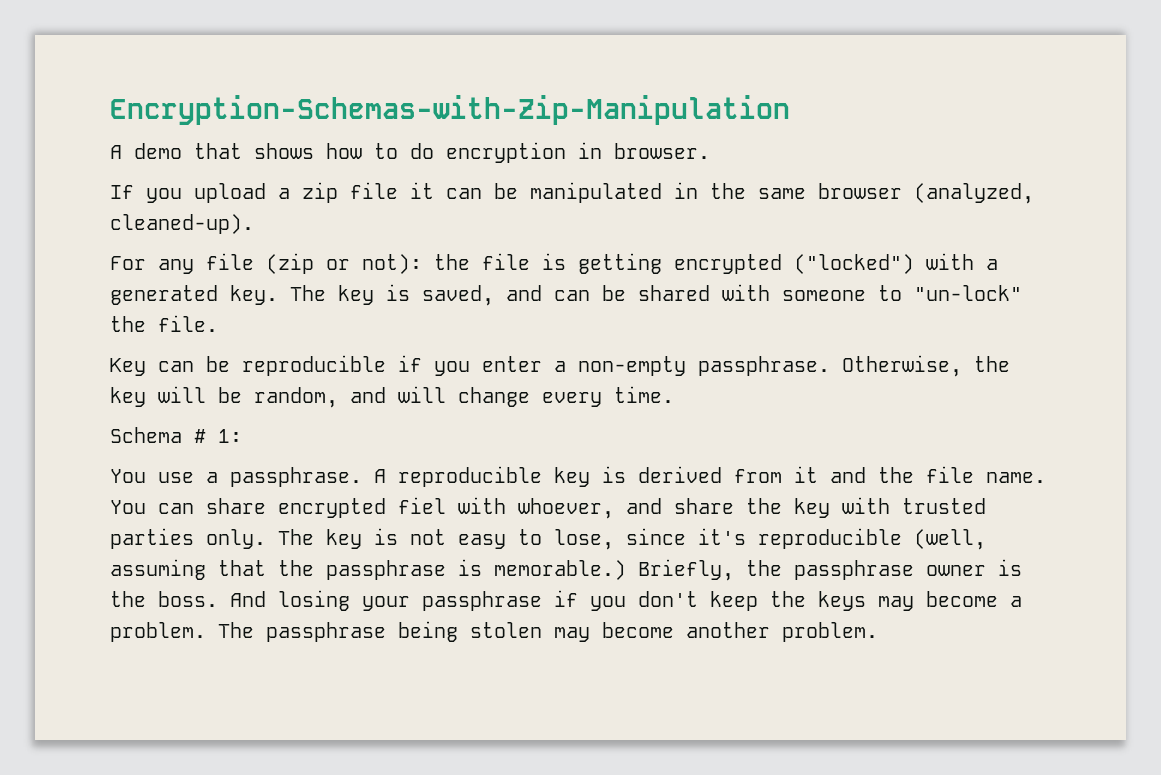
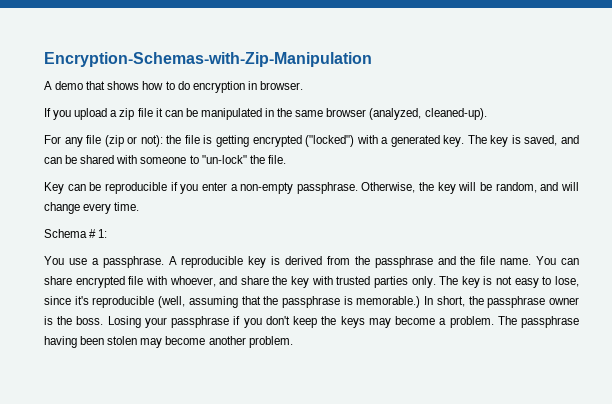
- A reproducible key is derived from it and the file name.
+ A reproducible key is derived from the passphrase and the file name.
- You can share encrypted fiel with whoever, and share the key with trusted parties only.
+ You can share encrypted file with whoever, and share the key with trusted parties only.
- Briefly, the passphrase owner is the boss.
+ In short, the passphrase owner is the boss.
- And losing your passphrase if you don't keep the keys may become a problem.
+ Losing your passphrase if you don't keep the keys may become a problem.
- The passphrase being stolen may become another problem.
+ The passphrase having been stolen may become another problem.

